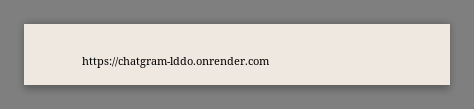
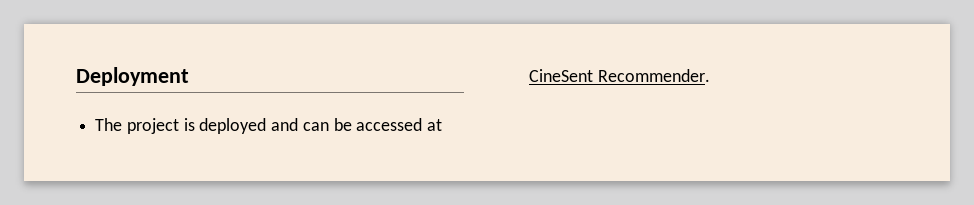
- https://chatgram-lddo.onrender.com
+ Deployment
+ The project is deployed and can be accessed at CineSent Recommender.

